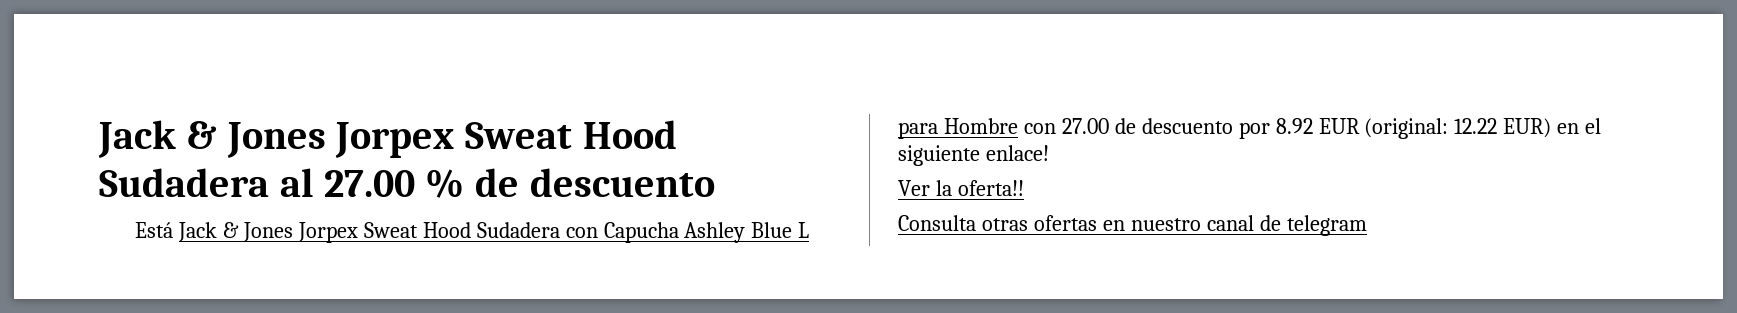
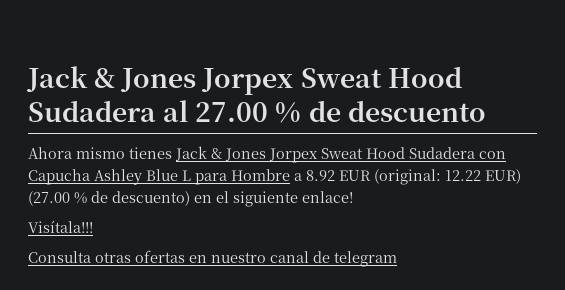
- Está Jack & Jones Jorpex Sweat Hood Sudadera con Capucha Ashley Blue L para Hombre con 27.00 de descuento por 8.92 EUR (original: 12.22 EUR) en el siguiente enlace!
+ Ahora mismo tienes Jack & Jones Jorpex Sweat Hood Sudadera con Capucha Ashley Blue L para Hombre a 8.92 EUR (original: 12.22 EUR) (27.00 % de descuento) en el siguiente enlace!
- Ver la oferta!!
+ Visítala!!!

